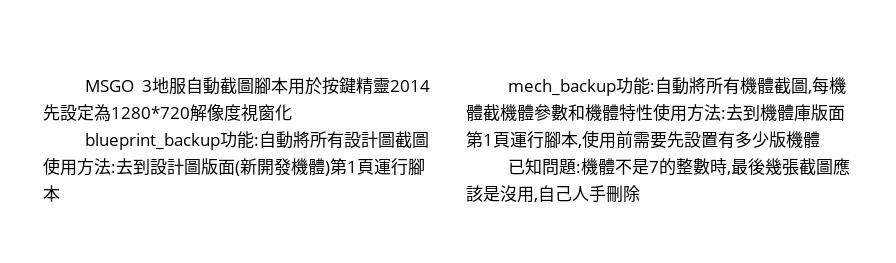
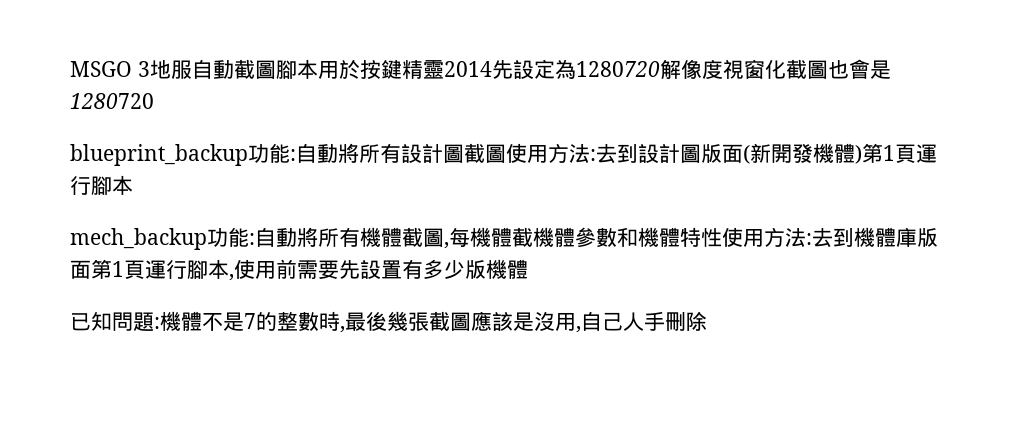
- MSGO 3地服自動截圖腳本用於按鍵精靈2014先設定為1280*720解像度視窗化
+ MSGO 3地服自動截圖腳本用於按鍵精靈2014先設定為1280720解像度視窗化截圖也會是1280720

